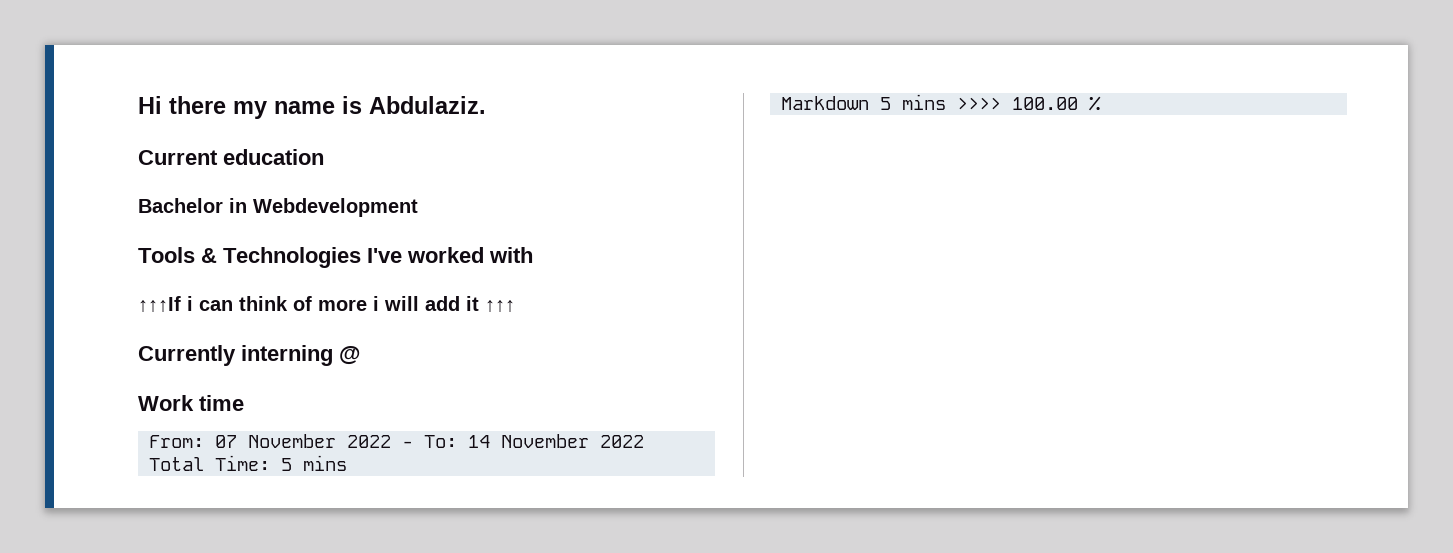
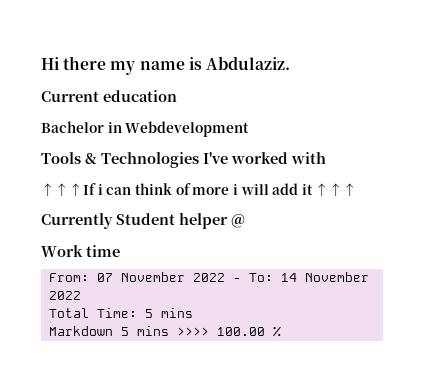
- Currently interning @
+ Currently Student helper @

